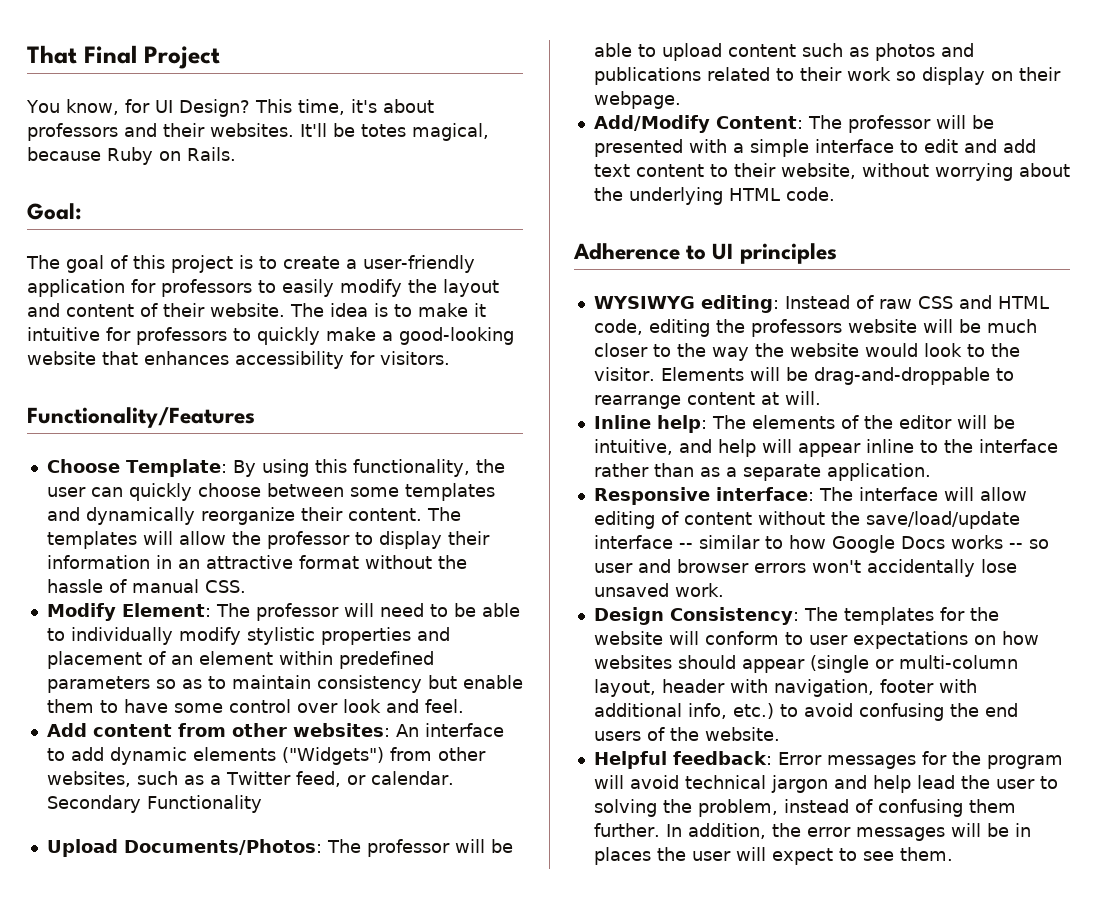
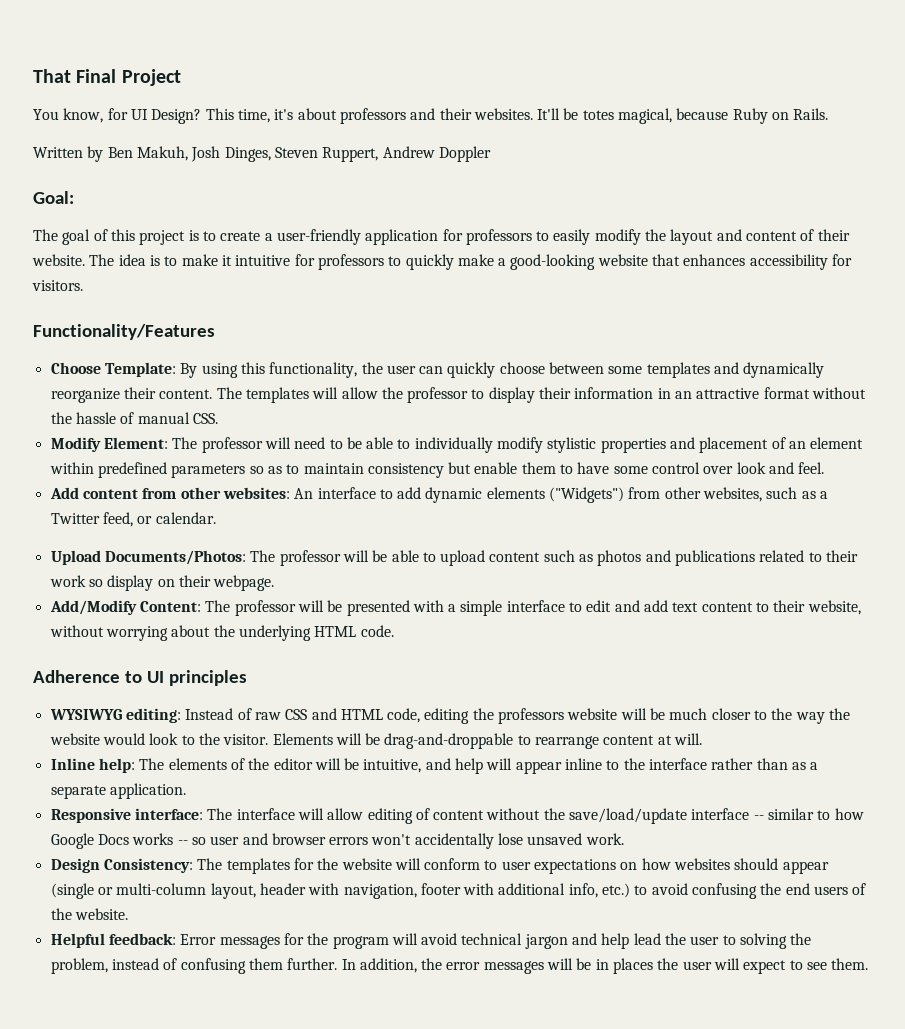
+ Written by Ben Makuh, Josh Dinges, Steven Ruppert, Andrew Doppler
- Secondary Functionality

